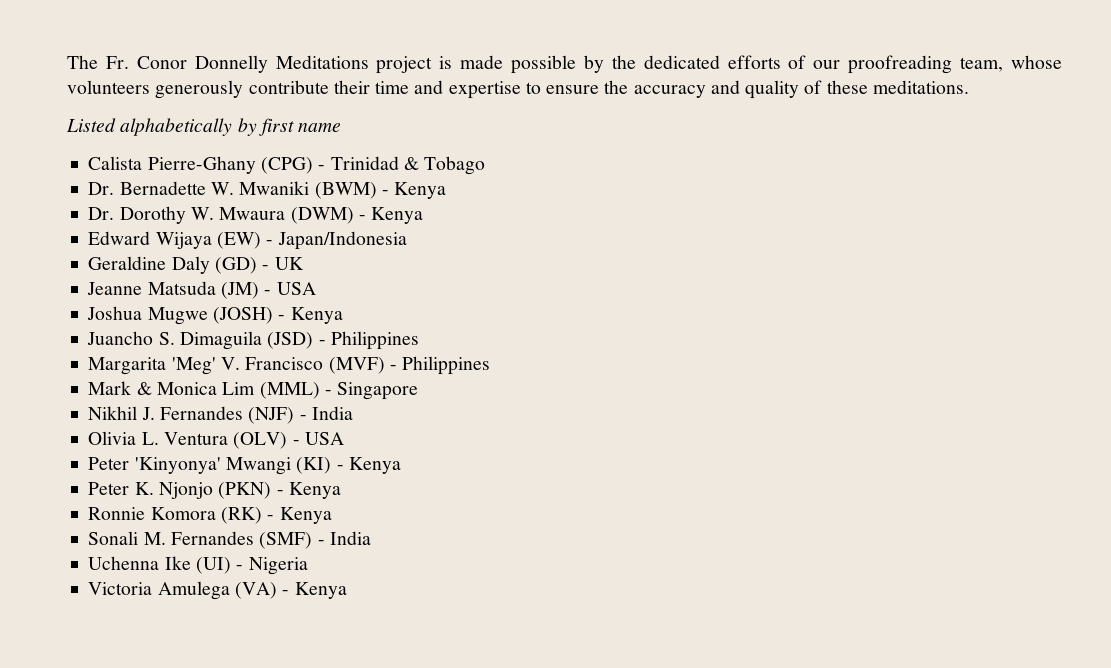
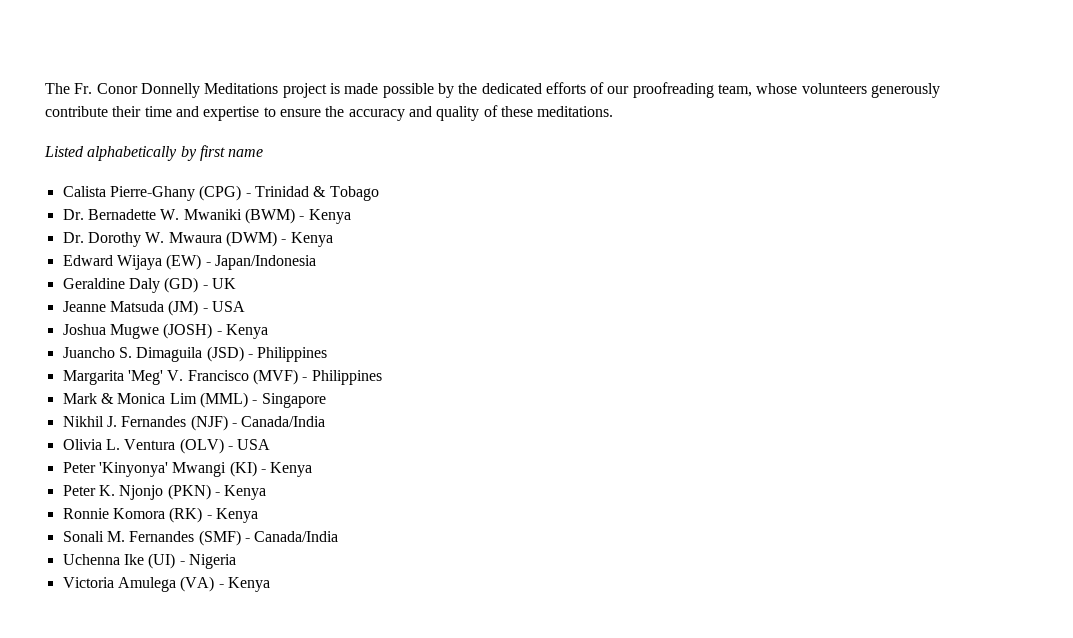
- Nikhil J. Fernandes (NJF) - India
+ Nikhil J. Fernandes (NJF) - Canada/India
- Sonali M. Fernandes (SMF) - India
+ Sonali M. Fernandes (SMF) - Canada/India

